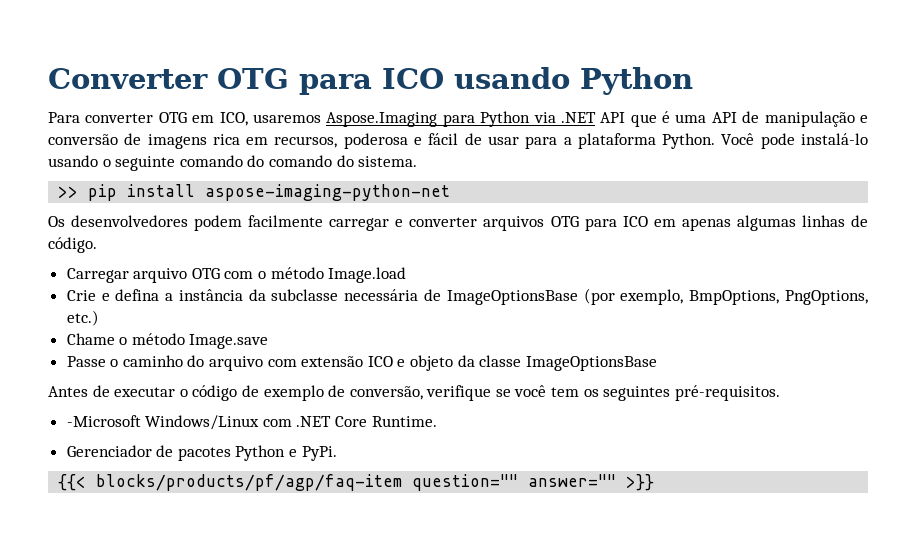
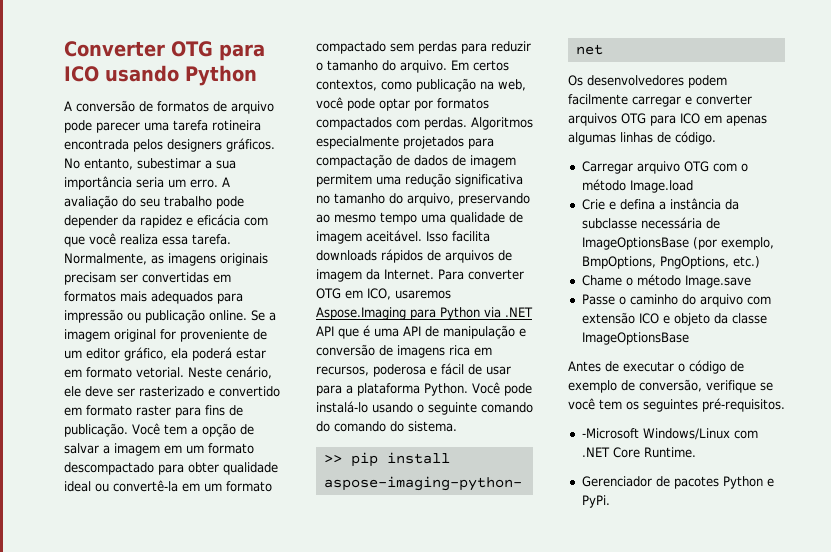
+ A conversão de formatos de arquivo pode parecer uma tarefa rotineira encontrada pelos designers gráficos. No entanto, subestimar a sua importância seria um erro. A avaliação do seu trabalho pode depender da rapidez e eficácia com que você realiza essa tarefa. Normalmente, as imagens originais precisam ser convertidas em formatos mais adequados para impressão ou publicação online. Se a imagem original for proveniente de um editor gráfico, ela poderá estar em formato vetorial. Neste cenário, ele deve ser rasterizado e convertido em formato raster para fins de publicação. Você tem a opção de salvar a imagem em um formato descompactado para obter qualidade ideal ou convertê-la em um formato compactado sem perdas para reduzir o tamanho do arquivo. Em certos contextos, como publicação na web, você pode optar por formatos compactados com perdas. Algoritmos especialmente projetados para compactação de dados de imagem permitem uma redução significativa no tamanho do arquivo, preservando ao mesmo tempo uma qualidade de imagem aceitável. Isso facilita downloads rápidos de arquivos de imagem da Internet.
- {{< blocks/products/pf/agp/faq-item question="" answer="" >}}

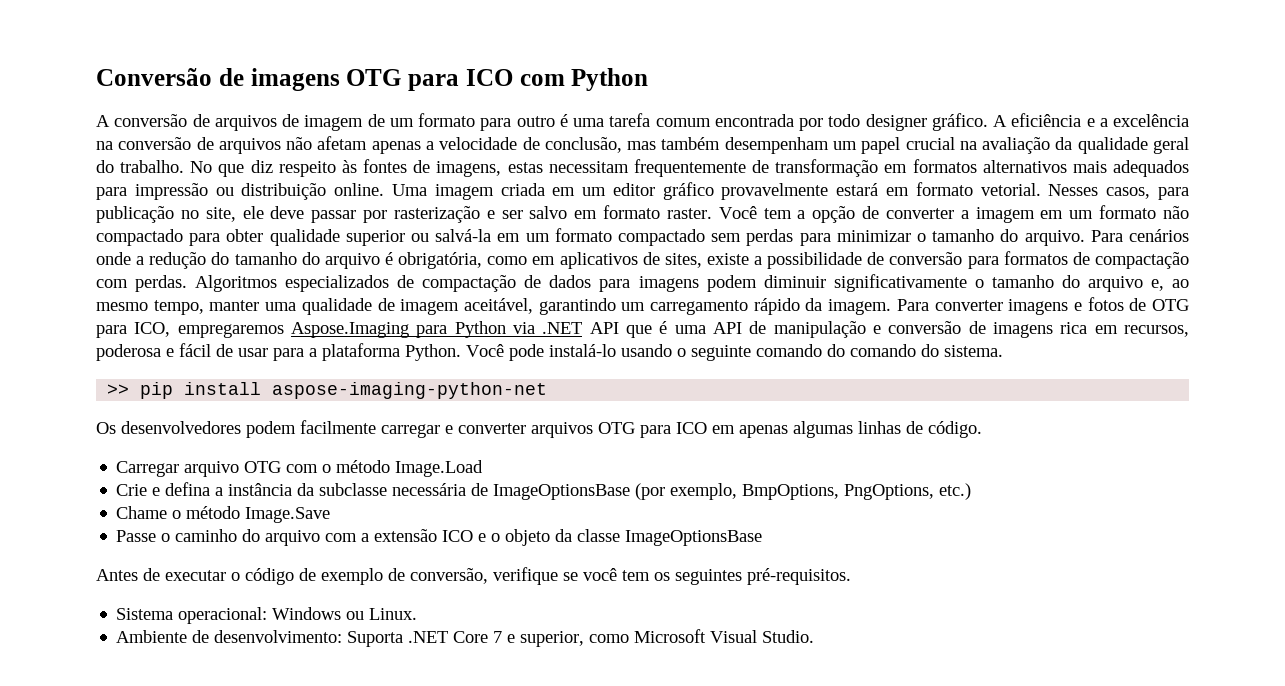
- Converter OTG para ICO usando Python
+ Conversão de imagens OTG para ICO com Python
- A conversão de formatos de arquivo pode parecer uma tarefa rotineira encontrada pelos designers gráficos. No entanto, subestimar a sua importância seria um erro. A avaliação do seu trabalho pode depender da rapidez e eficácia com que você realiza essa tarefa. Normalmente, as imagens originais precisam ser convertidas em formatos mais adequados para impressão ou publicação online. Se a imagem original for proveniente de um editor gráfico, ela poderá estar em formato vetorial. Neste cenário, ele deve ser rasterizado e convertido em formato raster para fins de publicação.
+ A conversão de arquivos de imagem de um formato para outro é uma tarefa comum encontrada por todo designer gráfico. A eficiência e a excelência na conversão de arquivos não afetam apenas a velocidade de conclusão, mas também desempenham um papel crucial na avaliação da qualidade geral do trabalho. No que diz respeito às fontes de imagens, estas necessitam frequentemente de transformação em formatos alternativos mais adequados para impressão ou distribuição online. Uma imagem criada em um editor gráfico provavelmente estará em formato vetorial. Nesses casos, para publicação no site, ele deve passar por rasterização e ser salvo em formato raster.
- Você tem a opção de salvar a imagem em um formato descompactado para obter qualidade ideal ou convertê-la em um formato compactado sem perdas para reduzir o tamanho do arquivo.
+ Você tem a opção de converter a imagem em um formato não compactado para obter qualidade superior ou salvá-la em um formato compactado sem perdas para minimizar o tamanho do arquivo.
- Em certos contextos, como publicação na web, você pode optar por formatos compactados com perdas. Algoritmos especialmente projetados para compactação de dados de imagem permitem uma redução significativa no tamanho do arquivo, preservando ao mesmo tempo uma qualidade de imagem aceitável. Isso facilita downloads rápidos de arquivos de imagem da Internet. Para converter OTG em ICO, usaremos Aspose.Imaging para Python via .NET API que é uma API de manipulação e conversão de imagens rica em recursos, poderosa e fácil de usar para a plataforma Python.
+ Para cenários onde a redução do tamanho do arquivo é obrigatória, como em aplicativos de sites, existe a possibilidade de conversão para formatos de compactação com perdas. Algoritmos especializados de compactação de dados para imagens podem diminuir significativamente o tamanho do arquivo e, ao mesmo tempo, manter uma qualidade de imagem aceitável, garantindo um carregamento rápido da imagem. Para converter imagens e fotos de OTG para ICO, empregaremos Aspose.Imaging para Python via .NET API que é uma API de manipulação e conversão de imagens rica em recursos, poderosa e fácil de usar para a plataforma Python.
- Carregar arquivo OTG com o método Image.load
+ Carregar arquivo OTG com o método Image.Load
- Chame o método Image.save
+ Chame o método Image.Save
- Passe o caminho do arquivo com extensão ICO e objeto da classe ImageOptionsBase
+ Passe o caminho do arquivo com a extensão ICO e o objeto da classe ImageOptionsBase
- -Microsoft Windows/Linux com .NET Core Runtime.
- Gerenciador de pacotes Python e PyPi.
+ Sistema operacional: Windows ou Linux.
+ Ambiente de desenvolvimento: Suporta .NET Core 7 e superior, como Microsoft Visual Studio.

